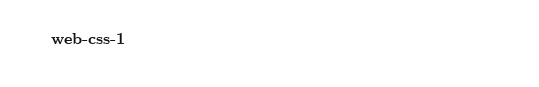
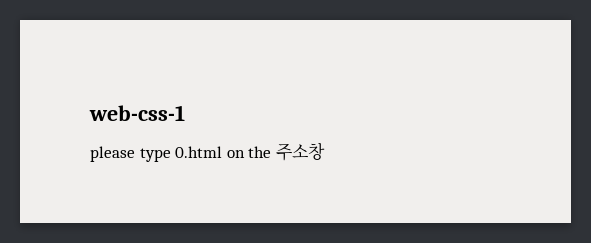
+ please type 0.html on the 주소창

